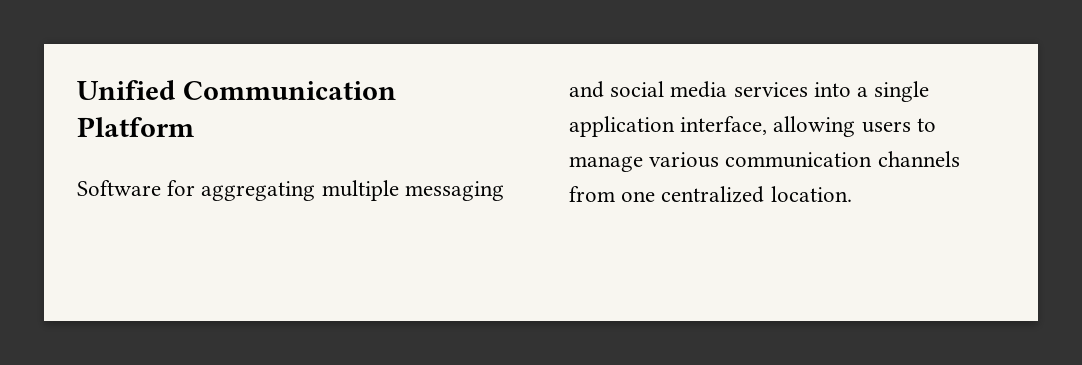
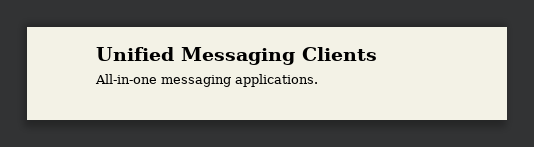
- Unified Communication Platform
- Software for aggregating multiple messaging and social media services into a single application interface, allowing users to manage various communication channels from one centralized location.
+ Unified Messaging Clients
+ All-in-one messaging applications.

